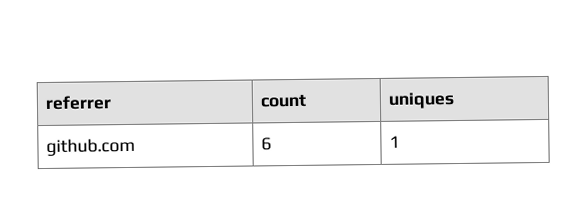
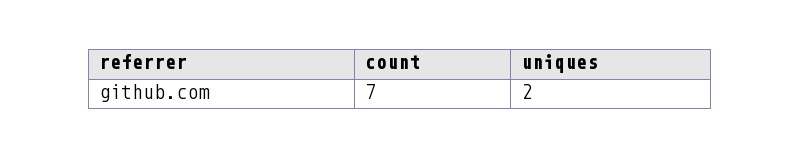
- github.com | 6 | 1
+ github.com | 7 | 2

